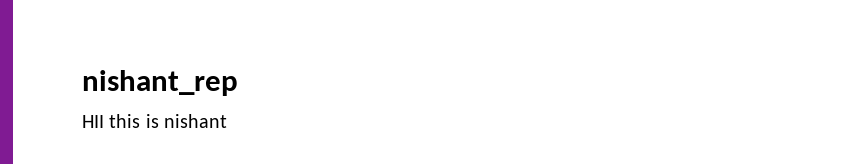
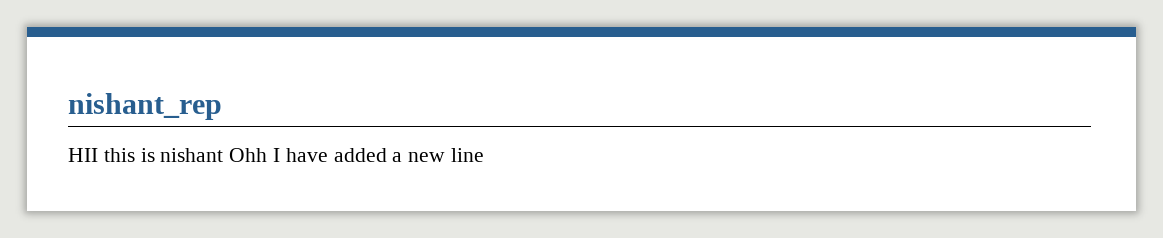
- HII this is nishant
+ HII this is nishant Ohh I have added a new line

